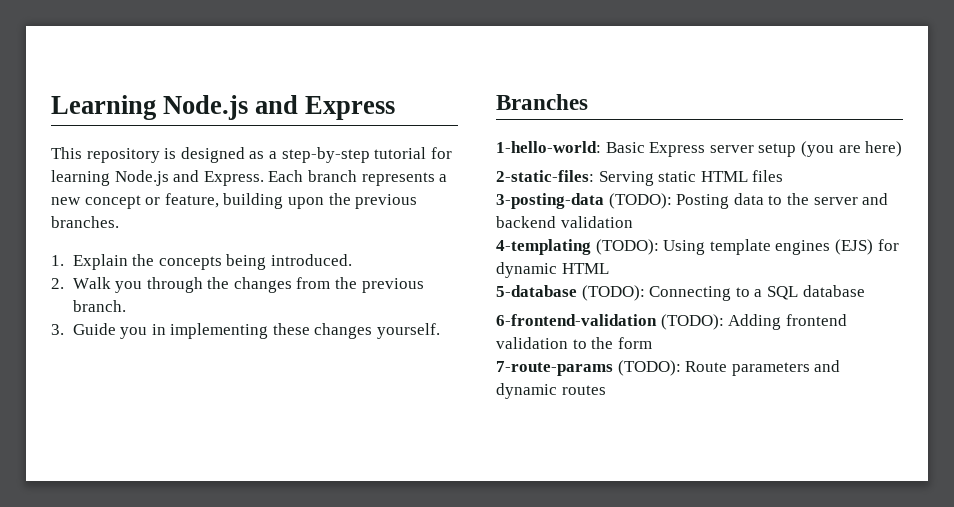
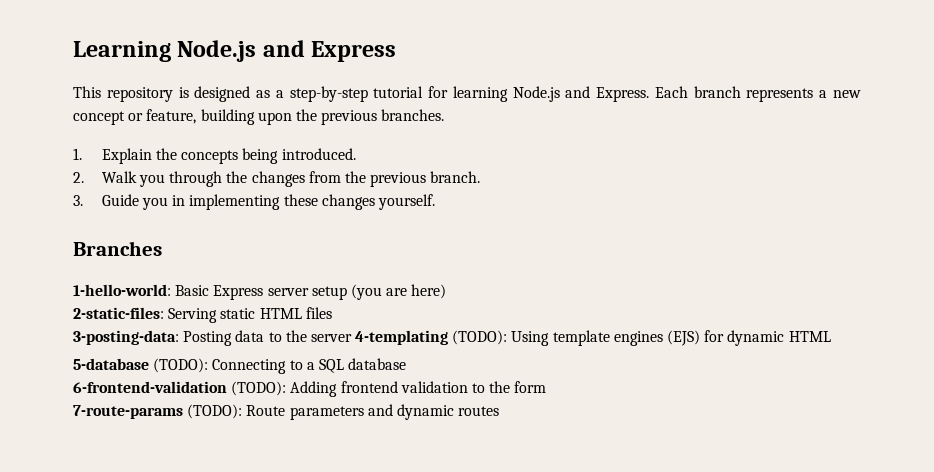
- 3-posting-data (TODO): Posting data to the server and backend validation
- 4-templating (TODO): Using template engines (EJS) for dynamic HTML
+ 3-posting-data: Posting data to the server 4-templating (TODO): Using template engines (EJS) for dynamic HTML

